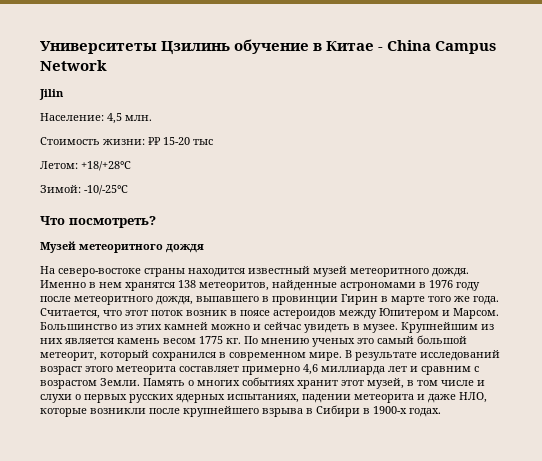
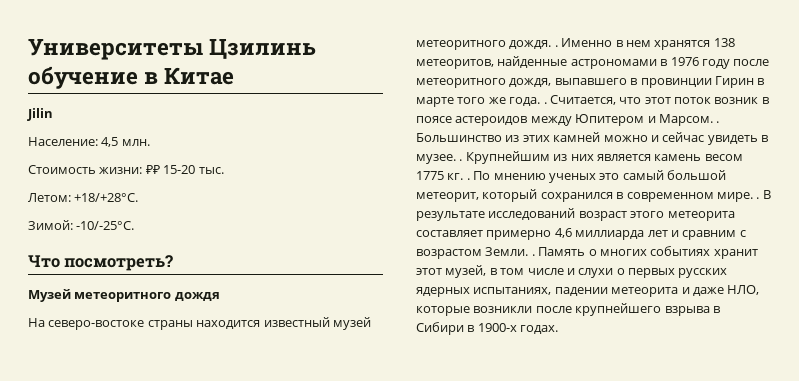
- Университеты Цзилинь обучение в Китае - China Campus Network
+ Университеты Цзилинь обучение в Китае
- Стоимость жизни: ₽₽ 15-20 тыс
+ Стоимость жизни: ₽₽ 15-20 тыс.
- Летом: +18/+28°C
+ Летом: +18/+28°C.
- Зимой: -10/-25°C
+ Зимой: -10/-25°C.
- На северо-востоке страны находится известный музей метеоритного дождя.
+ На северо-востоке страны находится известный музей метеоритного дождя. .
- Именно в нем хранятся 138 метеоритов, найденные астрономами в 1976 году после метеоритного дождя, выпавшего в провинции Гирин в марте того же года.
+ Именно в нем хранятся 138 метеоритов, найденные астрономами в 1976 году после метеоритного дождя, выпавшего в провинции Гирин в марте того же года. .
- Считается, что этот поток возник в поясе астероидов между Юпитером и Марсом.
+ Считается, что этот поток возник в поясе астероидов между Юпитером и Марсом. .
- Большинство из этих камней можно и сейчас увидеть в музее.
+ Большинство из этих камней можно и сейчас увидеть в музее. .
- Крупнейшим из них является камень весом 1775 кг.
+ Крупнейшим из них является камень весом 1775 кг. .
- По мнению ученых это самый большой метеорит, который сохранился в современном мире.
+ По мнению ученых это самый большой метеорит, который сохранился в современном мире. .
- В результате исследований возраст этого метеорита составляет примерно 4,6 миллиарда лет и сравним с возрастом Земли.
+ В результате исследований возраст этого метеорита составляет примерно 4,6 миллиарда лет и сравним с возрастом Земли. .

